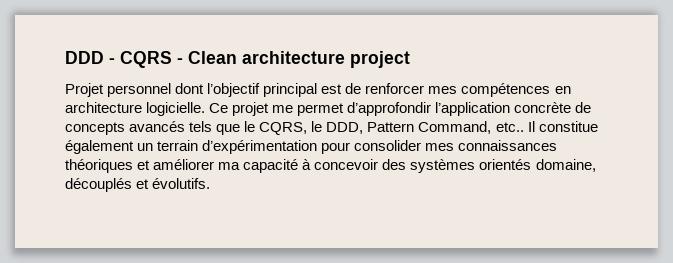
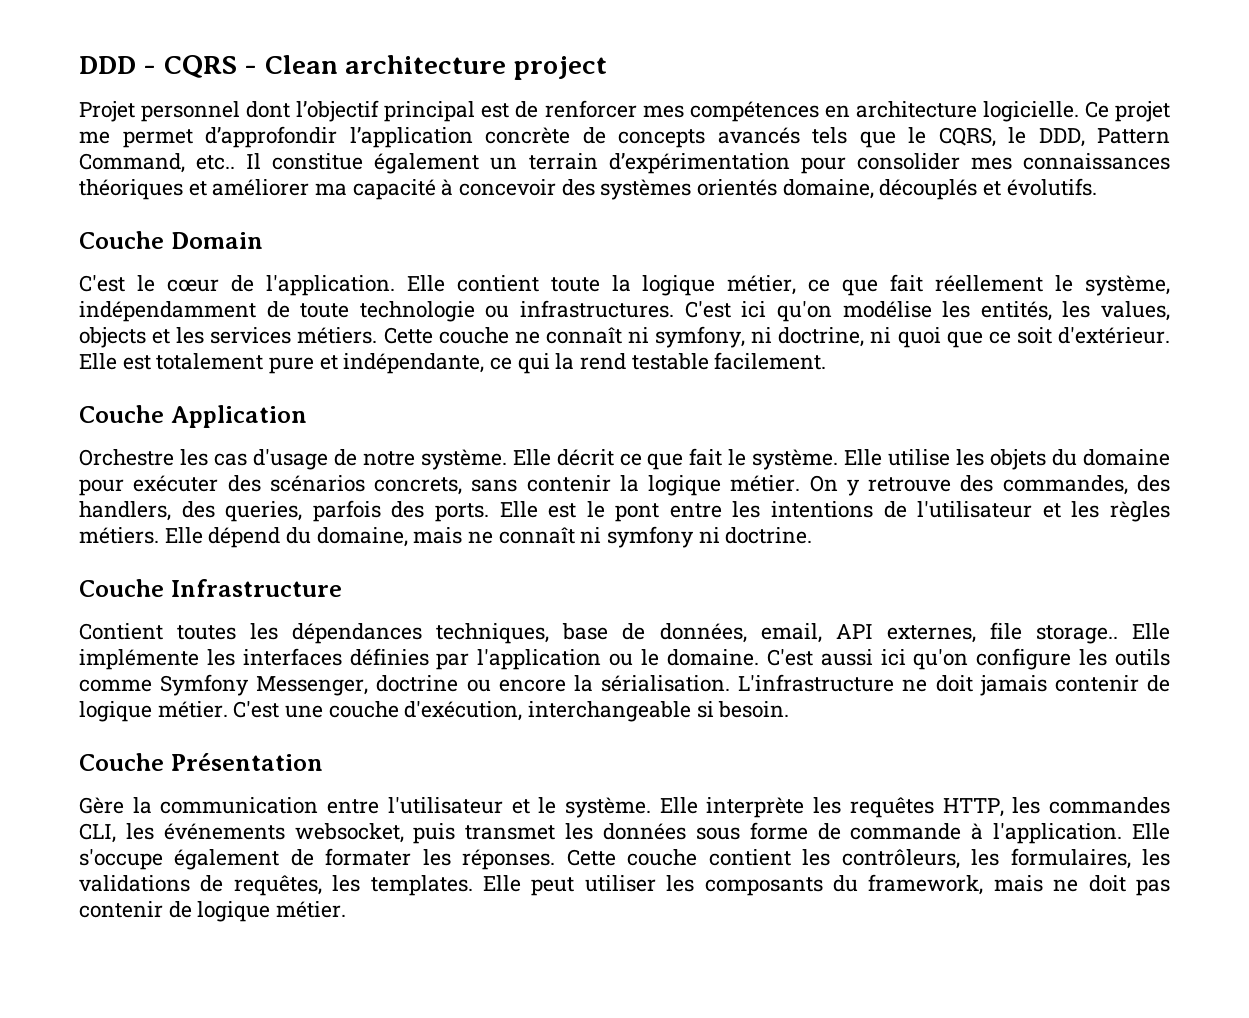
+ Couche Domain
+ C'est le cœur de l'application. Elle contient toute la logique métier, ce que fait réellement le système, indépendamment de toute technologie ou infrastructures. C'est ici qu'on modélise les entités, les values, objects et les services métiers. Cette couche ne connaît ni symfony, ni doctrine, ni quoi que ce soit d'extérieur. Elle est totalement pure et indépendante, ce qui la rend testable facilement.
+ Couche Application
+ Orchestre les cas d'usage de notre système. Elle décrit ce que fait le système. Elle utilise les objets du domaine pour exécuter des scénarios concrets, sans contenir la logique métier. On y retrouve des commandes, des handlers, des queries, parfois des ports. Elle est le pont entre les intentions de l'utilisateur et les règles métiers. Elle dépend du domaine, mais ne connaît ni symfony ni doctrine.
+ Couche Infrastructure
+ Contient toutes les dépendances techniques, base de données, email, API externes, file storage.. Elle implémente les interfaces définies par l'application ou le domaine. C'est aussi ici qu'on configure les outils comme Symfony Messenger, doctrine ou encore la sérialisation. L'infrastructure ne doit jamais contenir de logique métier. C'est une couche d'exécution, interchangeable si besoin.
+ Couche Présentation
+ Gère la communication entre l'utilisateur et le système. Elle interprète les requêtes HTTP, les commandes CLI, les événements websocket, puis transmet les données sous forme de commande à l'application. Elle s'occupe également de formater les réponses. Cette couche contient les contrôleurs, les formulaires, les validations de requêtes, les templates. Elle peut utiliser les composants du framework, mais ne doit pas contenir de logique métier.

